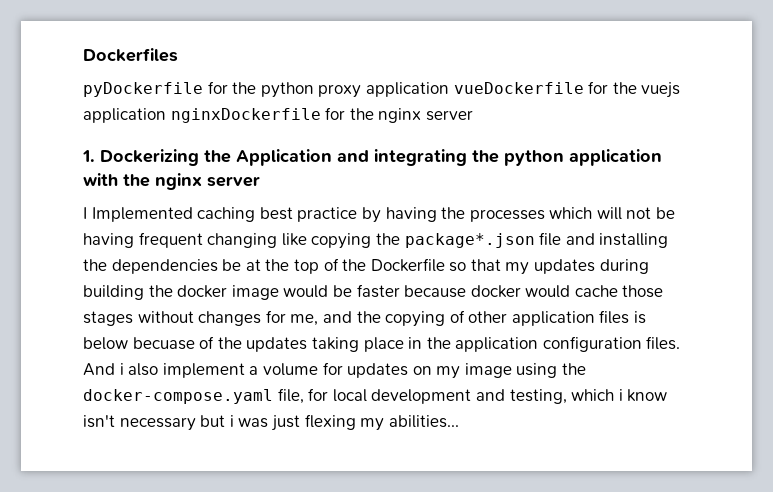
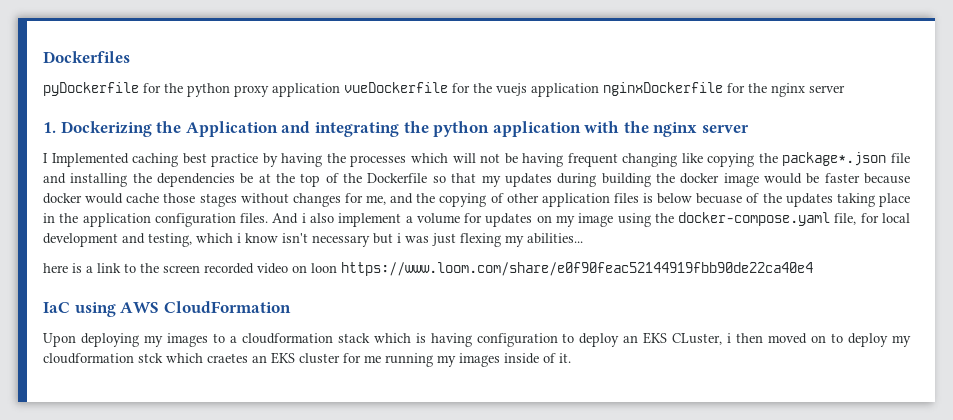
+ here is a link to the screen recorded video on loon https://www.loom.com/share/e0f90feac52144919fbb90de22ca40e4
+ IaC using AWS CloudFormation
+ Upon deploying my images to a cloudformation stack which is having configuration to deploy an EKS CLuster, i then moved on to deploy my cloudformation stck which craetes an EKS cluster for me running my images inside of it.

